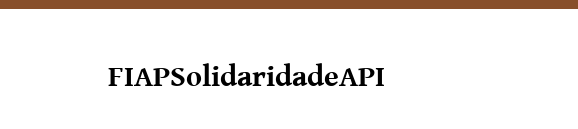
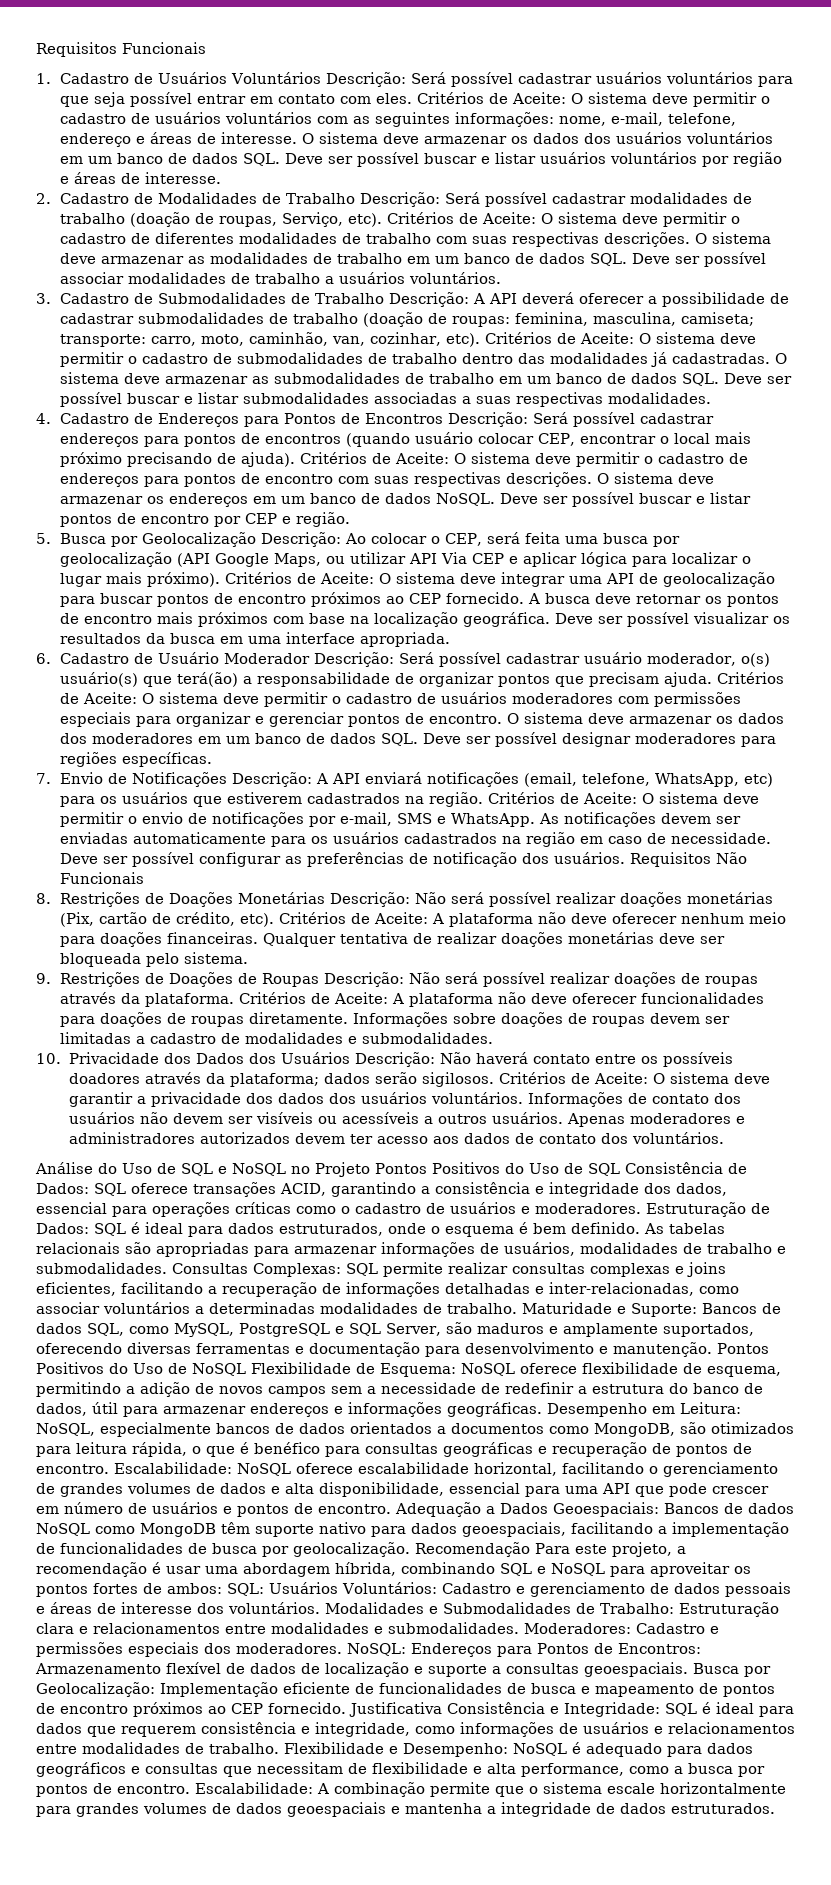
- FIAPSolidaridadeAPI
+ Requisitos Funcionais
+ 1. Cadastro de Usuários Voluntários Descrição: Será possível cadastrar usuários voluntários para que seja possível entrar em contato com eles. Critérios de Aceite: O sistema deve permitir o cadastro de usuários voluntários com as seguintes informações: nome, e-mail, telefone, endereço e áreas de interesse. O sistema deve armazenar os dados dos usuários voluntários em um banco de dados SQL. Deve ser possível buscar e listar usuários voluntários por região e áreas de interesse.
+ 2. Cadastro de Modalidades de Trabalho Descrição: Será possível cadastrar modalidades de trabalho (doação de roupas, Serviço, etc). Critérios de Aceite: O sistema deve permitir o cadastro de diferentes modalidades de trabalho com suas respectivas descrições. O sistema deve armazenar as modalidades de trabalho em um banco de dados SQL. Deve ser possível associar modalidades de trabalho a usuários voluntários.
+ 3. Cadastro de Submodalidades de Trabalho Descrição: A API deverá oferecer a possibilidade de cadastrar submodalidades de trabalho (doação de roupas: feminina, masculina, camiseta; transporte: carro, moto, caminhão, van, cozinhar, etc). Critérios de Aceite: O sistema deve permitir o cadastro de submodalidades de trabalho dentro das modalidades já cadastradas. O sistema deve armazenar as submodalidades de trabalho em um banco de dados SQL. Deve ser possível buscar e listar submodalidades associadas a suas respectivas modalidades.
+ 4. Cadastro de Endereços para Pontos de Encontros Descrição: Será possível cadastrar endereços para pontos de encontros (quando usuário colocar CEP, encontrar o local mais próximo precisando de ajuda). Critérios de Aceite: O sistema deve permitir o cadastro de endereços para pontos de encontro com suas respectivas descrições. O sistema deve armazenar os endereços em um banco de dados NoSQL. Deve ser possível buscar e listar pontos de encontro por CEP e região.
+ 5. Busca por Geolocalização Descrição: Ao colocar o CEP, será feita uma busca por geolocalização (API Google Maps, ou utilizar API Via CEP e aplicar lógica para localizar o lugar mais próximo). Critérios de Aceite: O sistema deve integrar uma API de geolocalização para buscar pontos de encontro próximos ao CEP fornecido. A busca deve retornar os pontos de encontro mais próximos com base na localização geográfica. Deve ser possível visualizar os resultados da busca em uma interface apropriada.
+ 6. Cadastro de Usuário Moderador Descrição: Será possível cadastrar usuário moderador, o(s) usuário(s) que terá(ão) a responsabilidade de organizar pontos que precisam ajuda. Critérios de Aceite: O sistema deve permitir o cadastro de usuários moderadores com permissões especiais para organizar e gerenciar pontos de encontro. O sistema deve armazenar os dados dos moderadores em um banco de dados SQL. Deve ser possível designar moderadores para regiões específicas.
+ 7. Envio de Notificações Descrição: A API enviará notificações (email, telefone, WhatsApp, etc) para os usuários que estiverem cadastrados na região. Critérios de Aceite: O sistema deve permitir o envio de notificações por e-mail, SMS e WhatsApp. As notificações devem ser enviadas automaticamente para os usuários cadastrados na região em caso de necessidade. Deve ser possível configurar as preferências de notificação dos usuários. Requisitos Não Funcionais
+ 8. Restrições de Doações Monetárias Descrição: Não será possível realizar doações monetárias (Pix, cartão de crédito, etc). Critérios de Aceite: A plataforma não deve oferecer nenhum meio para doações financeiras. Qualquer tentativa de realizar doações monetárias deve ser bloqueada pelo sistema.
+ 9. Restrições de Doações de Roupas Descrição: Não será possível realizar doações de roupas através da plataforma. Critérios de Aceite: A plataforma não deve oferecer funcionalidades para doações de roupas diretamente. Informações sobre doações de roupas devem ser limitadas a cadastro de modalidades e submodalidades.
+ 10. Privacidade dos Dados dos Usuários Descrição: Não haverá contato entre os possíveis doadores através da plataforma; dados serão sigilosos. Critérios de Aceite: O sistema deve garantir a privacidade dos dados dos usuários voluntários. Informações de contato dos usuários não devem ser visíveis ou acessíveis a outros usuários. Apenas moderadores e administradores autorizados devem ter acesso aos dados de contato dos voluntários.
+ Análise do Uso de SQL e NoSQL no Projeto Pontos Positivos do Uso de SQL Consistência de Dados: SQL oferece transações ACID, garantindo a consistência e integridade dos dados, essencial para operações críticas como o cadastro de usuários e moderadores. Estruturação de Dados: SQL é ideal para dados estruturados, onde o esquema é bem definido. As tabelas relacionais são apropriadas para armazenar informações de usuários, modalidades de trabalho e submodalidades. Consultas Complexas: SQL permite realizar consultas complexas e joins eficientes, facilitando a recuperação de informações detalhadas e inter-relacionadas, como associar voluntários a determinadas modalidades de trabalho. Maturidade e Suporte: Bancos de dados SQL, como MySQL, PostgreSQL e SQL Server, são maduros e amplamente suportados, oferecendo diversas ferramentas e documentação para desenvolvimento e manutenção. Pontos Positivos do Uso de NoSQL Flexibilidade de Esquema: NoSQL oferece flexibilidade de esquema, permitindo a adição de novos campos sem a necessidade de redefinir a estrutura do banco de dados, útil para armazenar endereços e informações geográficas. Desempenho em Leitura: NoSQL, especialmente bancos de dados orientados a documentos como MongoDB, são otimizados para leitura rápida, o que é benéfico para consultas geográficas e recuperação de pontos de encontro. Escalabilidade: NoSQL oferece escalabilidade horizontal, facilitando o gerenciamento de grandes volumes de dados e alta disponibilidade, essencial para uma API que pode crescer em número de usuários e pontos de encontro. Adequação a Dados Geoespaciais: Bancos de dados NoSQL como MongoDB têm suporte nativo para dados geoespaciais, facilitando a implementação de funcionalidades de busca por geolocalização. Recomendação Para este projeto, a recomendação é usar uma abordagem híbrida, combinando SQL e NoSQL para aproveitar os pontos fortes de ambos: SQL: Usuários Voluntários: Cadastro e gerenciamento de dados pessoais e áreas de interesse dos voluntários. Modalidades e Submodalidades de Trabalho: Estruturação clara e relacionamentos entre modalidades e submodalidades. Moderadores: Cadastro e permissões especiais dos moderadores. NoSQL: Endereços para Pontos de Encontros: Armazenamento flexível de dados de localização e suporte a consultas geoespaciais. Busca por Geolocalização: Implementação eficiente de funcionalidades de busca e mapeamento de pontos de encontro próximos ao CEP fornecido. Justificativa Consistência e Integridade: SQL é ideal para dados que requerem consistência e integridade, como informações de usuários e relacionamentos entre modalidades de trabalho. Flexibilidade e Desempenho: NoSQL é adequado para dados geográficos e consultas que necessitam de flexibilidade e alta performance, como a busca por pontos de encontro. Escalabilidade: A combinação permite que o sistema escale horizontalmente para grandes volumes de dados geoespaciais e mantenha a integridade de dados estruturados.

